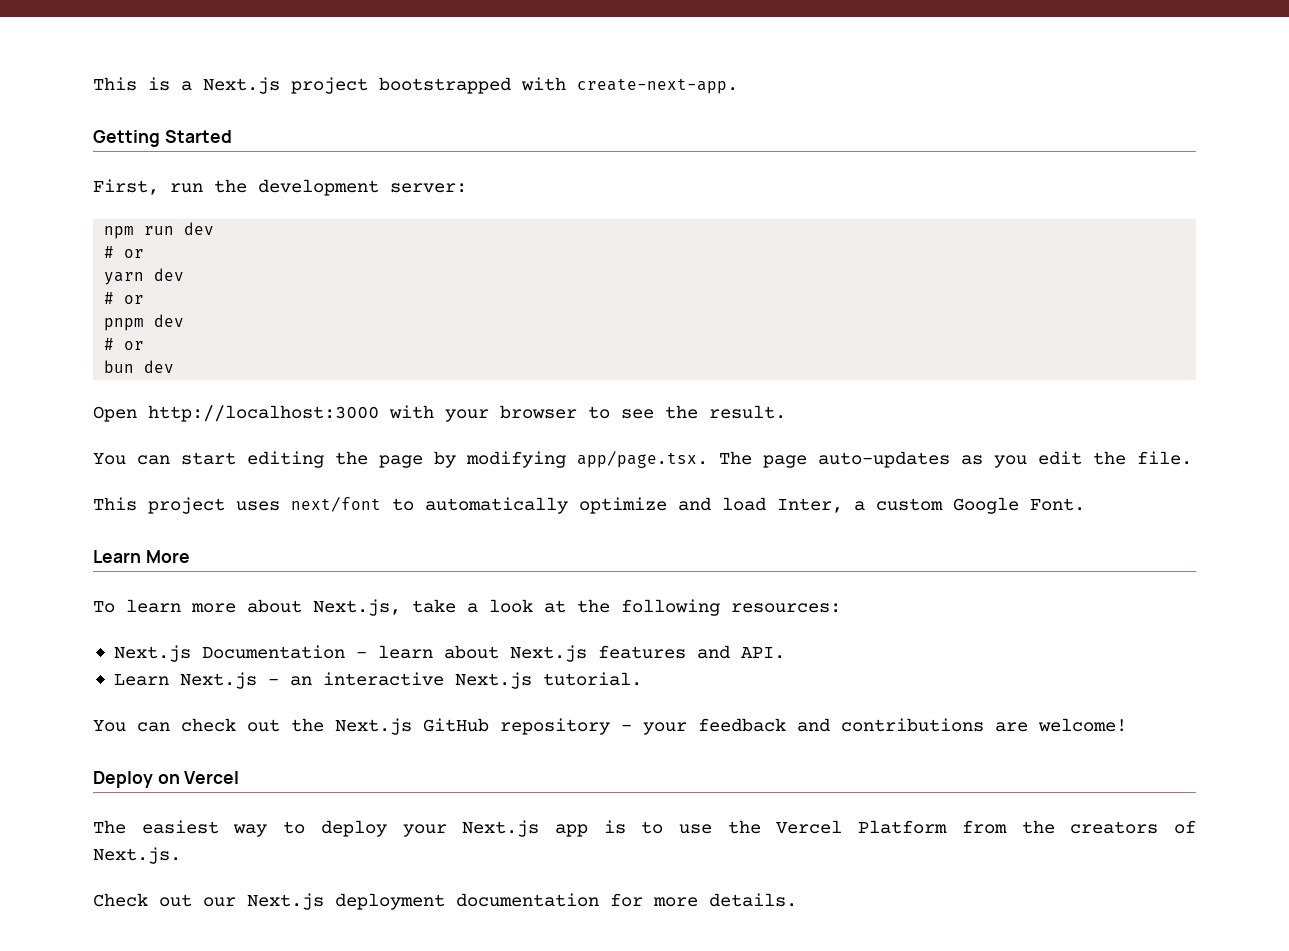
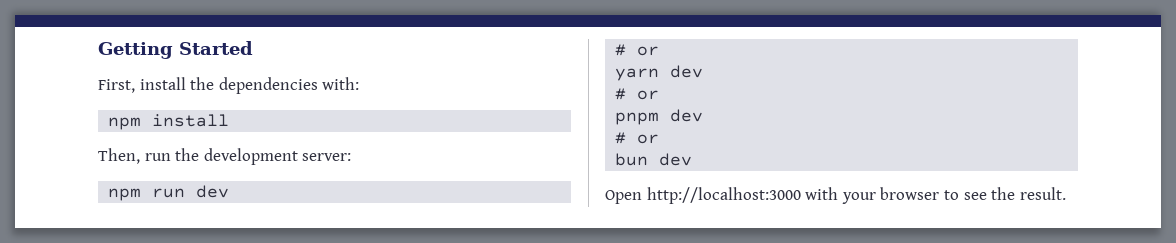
- This is a Next.js project bootstrapped with create-next-app.
  Getting Started
- First, run the development server:
+ First, install the dependencies with:
+ npm install
+ Then, run the development server:
- You can start editing the page by modifying app/page.tsx. The page auto-updates as you edit the file.
- This project uses next/font to automatically optimize and load Inter, a custom Google Font.
- Learn More
- To learn more about Next.js, take a look at the following resources:
- Next.js Documentation - learn about Next.js features and API.
- Learn Next.js - an interactive Next.js tutorial.
- You can check out the Next.js GitHub repository - your feedback and contributions are welcome!
- Deploy on Vercel
- The easiest way to deploy your Next.js app is to use the Vercel Platform from the creators of Next.js.
- Check out our Next.js deployment documentation for more details.

